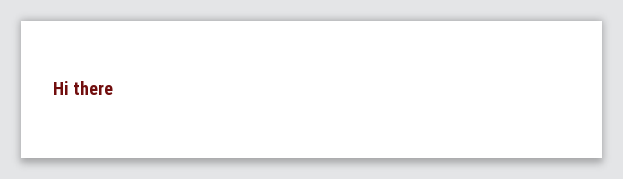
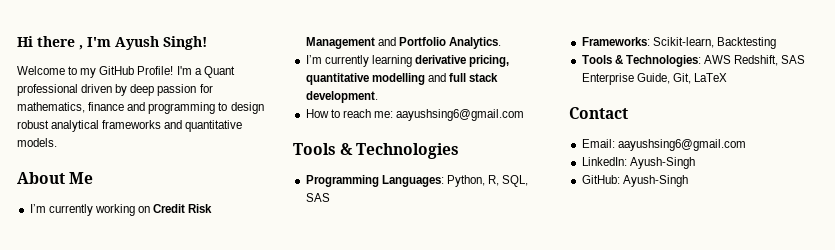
- Hi there
+ Hi there , I'm Ayush Singh!
+ Welcome to my GitHub Profile! I'm a Quant professional driven by deep passion for mathematics, finance and programming to design robust analytical frameworks and quantitative models.
+ About Me
+ I’m currently working on Credit Risk Management and Portfolio Analytics.
+ I’m currently learning derivative pricing, quantitative modelling and full stack development.
+ How to reach me: aayushsing6@gmail.com
+ Tools & Technologies
+ Programming Languages: Python, R, SQL, SAS
+ Frameworks: Scikit-learn, Backtesting
+ Tools & Technologies: AWS Redshift, SAS Enterprise Guide, Git, LaTeX
+ Contact
+ Email: aayushsing6@gmail.com
+ LinkedIn: Ayush-Singh
+ GitHub: Ayush-Singh

